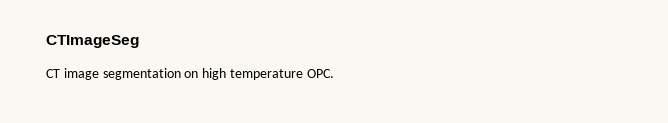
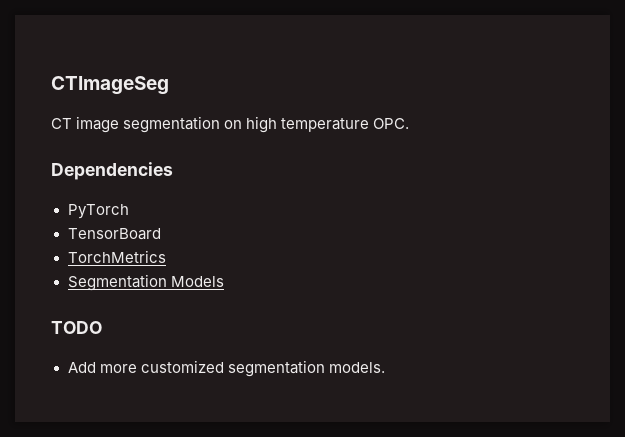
+ Dependencies
+ PyTorch
+ TensorBoard
+ TorchMetrics
+ Segmentation Models
+ TODO
+ Add more customized segmentation models.

